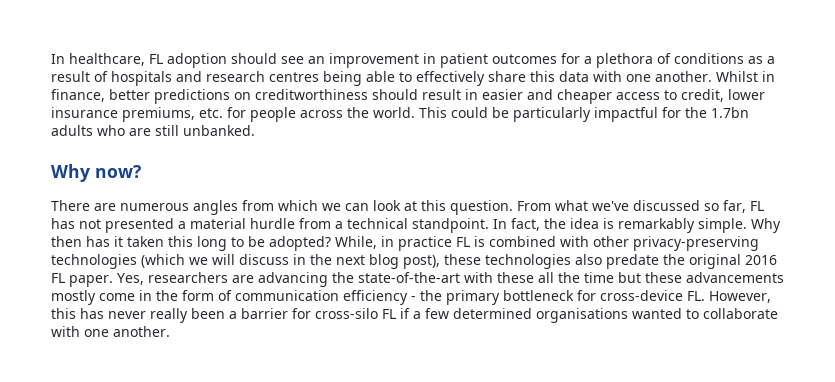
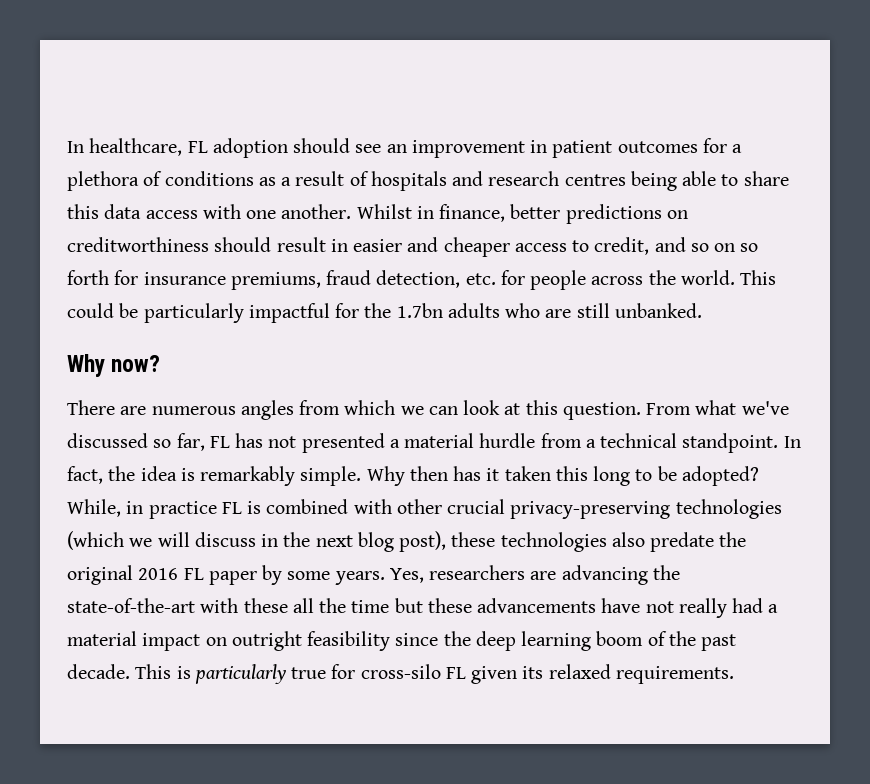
- In healthcare, FL adoption should see an improvement in patient outcomes for a plethora of conditions as a result of hospitals and research centres being able to effectively share this data with one another.
+ In healthcare, FL adoption should see an improvement in patient outcomes for a plethora of conditions as a result of hospitals and research centres being able to share this data access with one another.
- Whilst in finance, better predictions on creditworthiness should result in easier and cheaper access to credit, lower insurance premiums, etc. for people across the world.
+ Whilst in finance, better predictions on creditworthiness should result in easier and cheaper access to credit, and so on so forth for insurance premiums, fraud detection, etc. for people across the world.
- While, in practice FL is combined with other privacy-preserving technologies (which we will discuss in the next blog post), these technologies also predate the original 2016 FL paper.
+ While, in practice FL is combined with other crucial privacy-preserving technologies (which we will discuss in the next blog post), these technologies also predate the original 2016 FL paper by some years.
- Yes, researchers are advancing the state-of-the-art with these all the time but these advancements mostly come in the form of communication efficiency - the primary bottleneck for cross-device FL. However, this has never really been a barrier for cross-silo FL if a few determined organisations wanted to collaborate with one another.
+ Yes, researchers are advancing the state-of-the-art with these all the time but these advancements have not really had a material impact on outright feasibility since the deep learning boom of the past decade. This is particularly true for cross-silo FL given its relaxed requirements.

